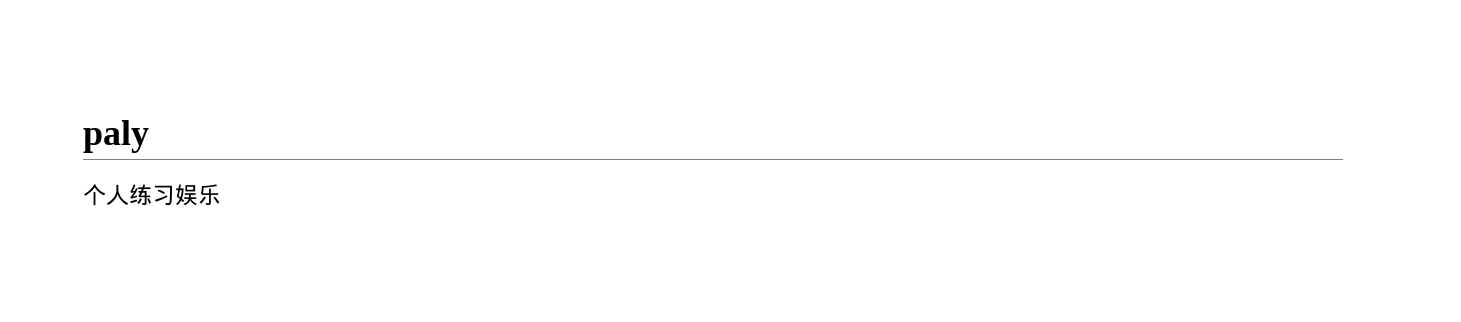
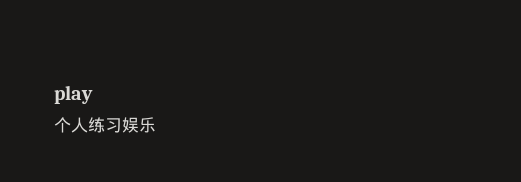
- paly
+ play

